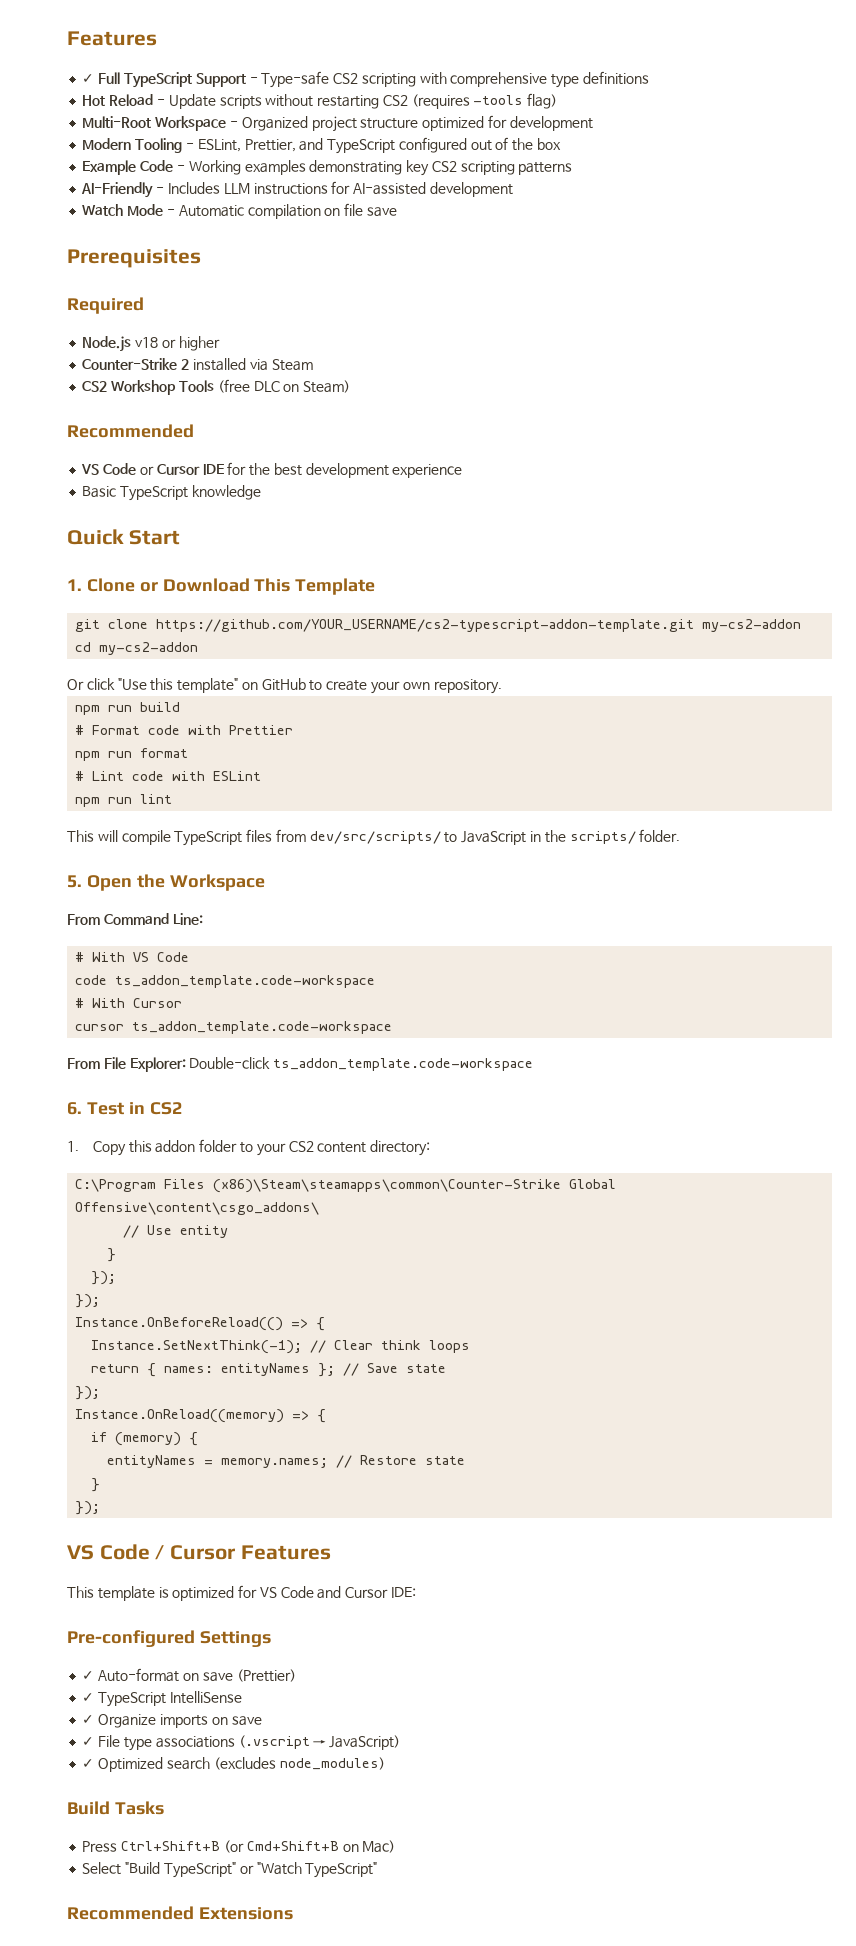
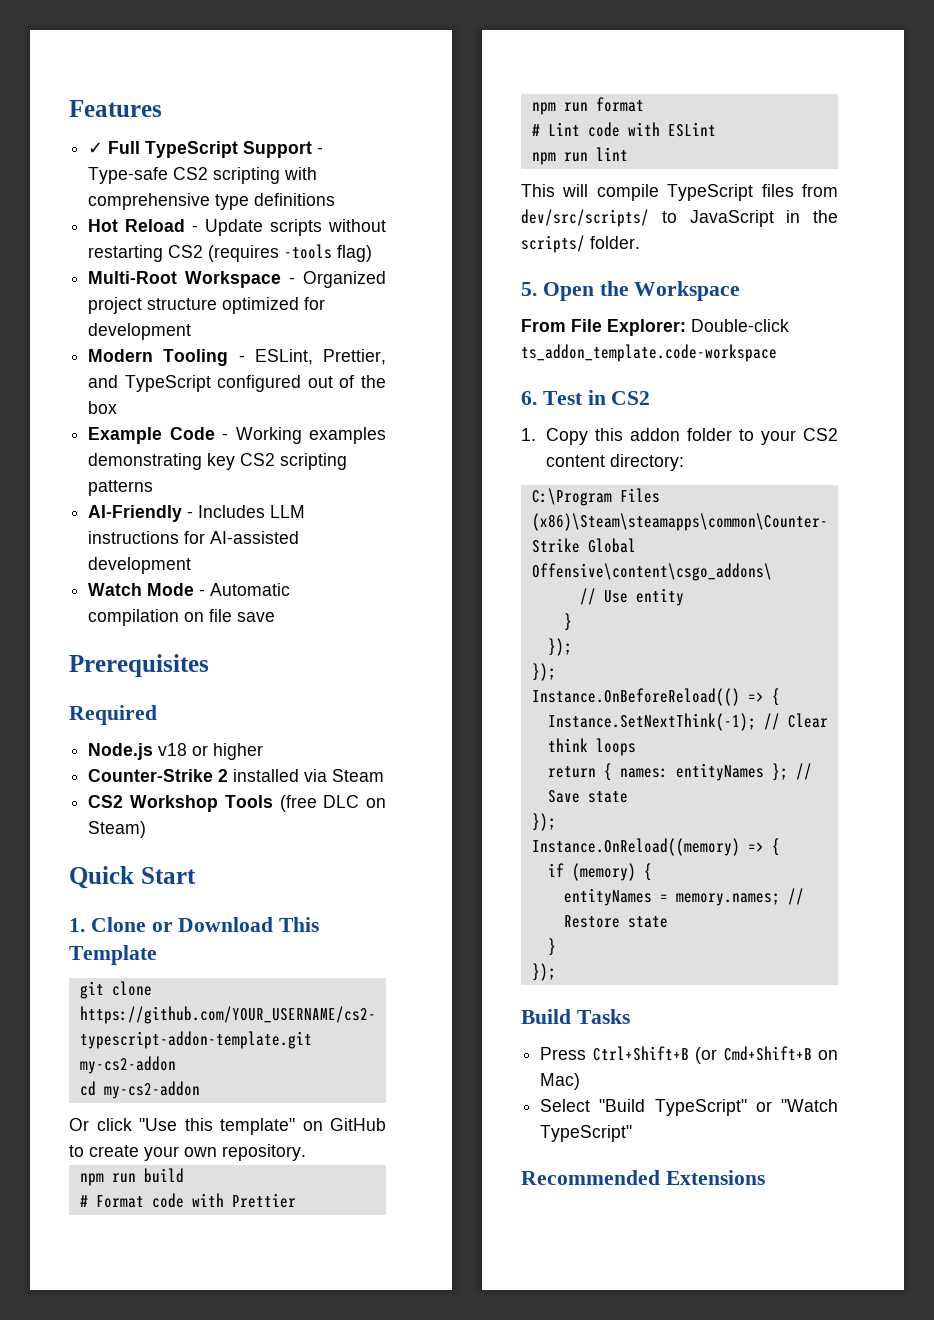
  CS2 Workshop Tools (free DLC on Steam)
- Recommended
- VS Code or Cursor IDE for the best development experience
- Basic TypeScript knowledge
- From Command Line:
- # With VS Code
- code ts_addon_template.code-workspace
- # With Cursor
- cursor ts_addon_template.code-workspace
- VS Code / Cursor Features
- This template is optimized for VS Code and Cursor IDE:
- Pre-configured Settings
- ✓ Auto-format on save (Prettier)
- ✓ TypeScript IntelliSense
- ✓ Organize imports on save
- ✓ File type associations (.vscript → JavaScript)
- ✓ Optimized search (excludes node_modules)

